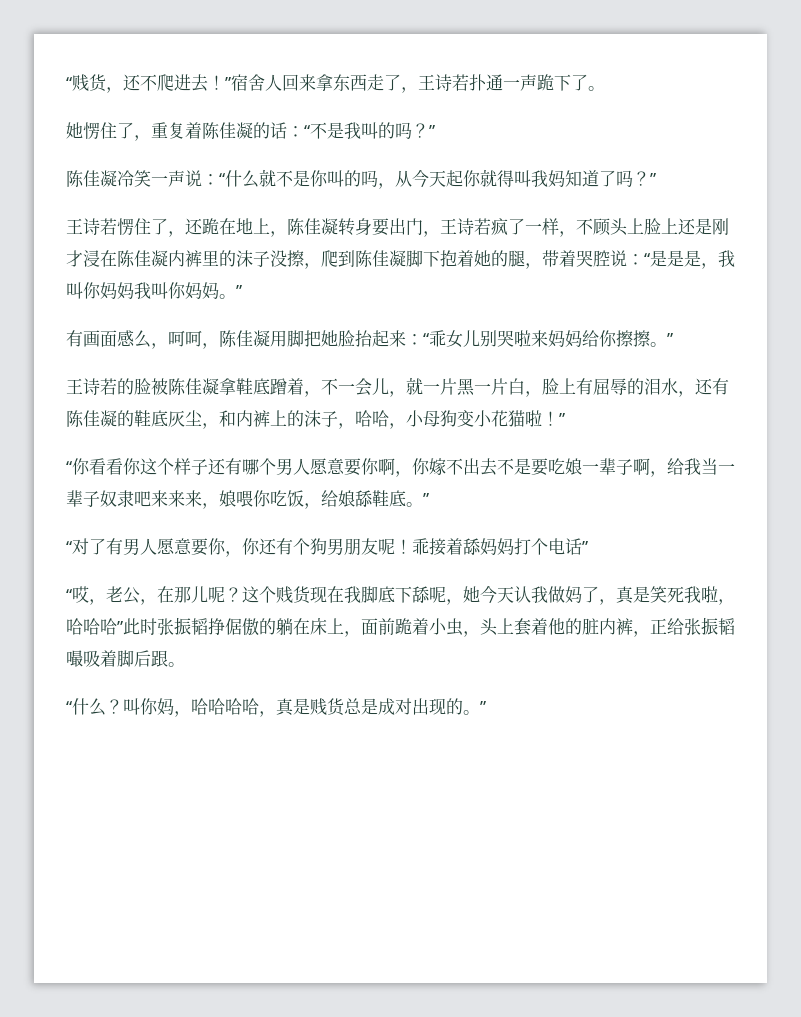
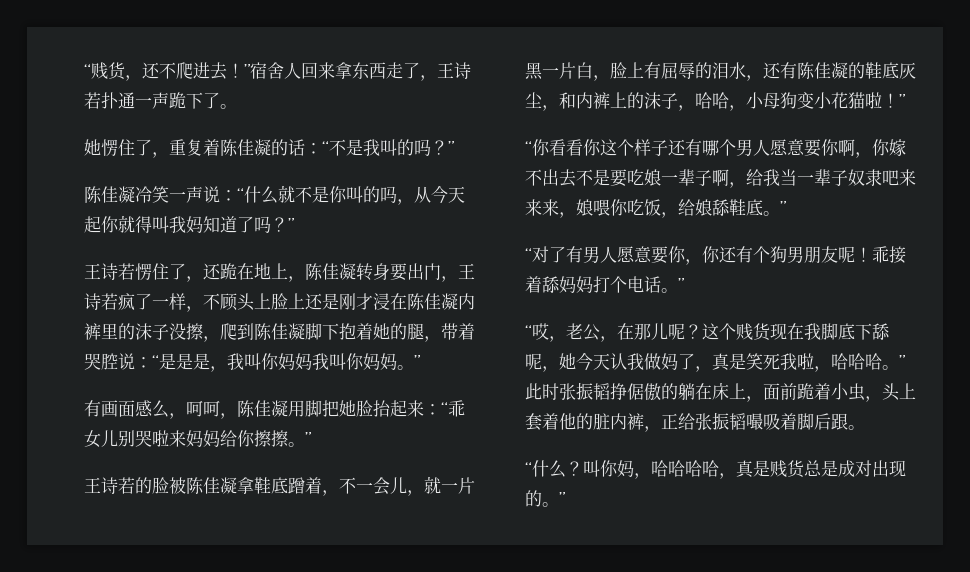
- 乖接着舔妈妈打个电话”
+ 乖接着舔妈妈打个电话。”
- 这个贱货现在我脚底下舔呢，她今天认我做妈了，真是笑死我啦，哈哈哈”此时张振韬挣倨傲的躺在床上，面前跪着小虫，头上套着他的脏内裤，正给张振韬嘬吸着脚后跟。
+ 这个贱货现在我脚底下舔呢，她今天认我做妈了，真是笑死我啦，哈哈哈。”此时张振韬挣倨傲的躺在床上，面前跪着小虫，头上套着他的脏内裤，正给张振韬嘬吸着脚后跟。

